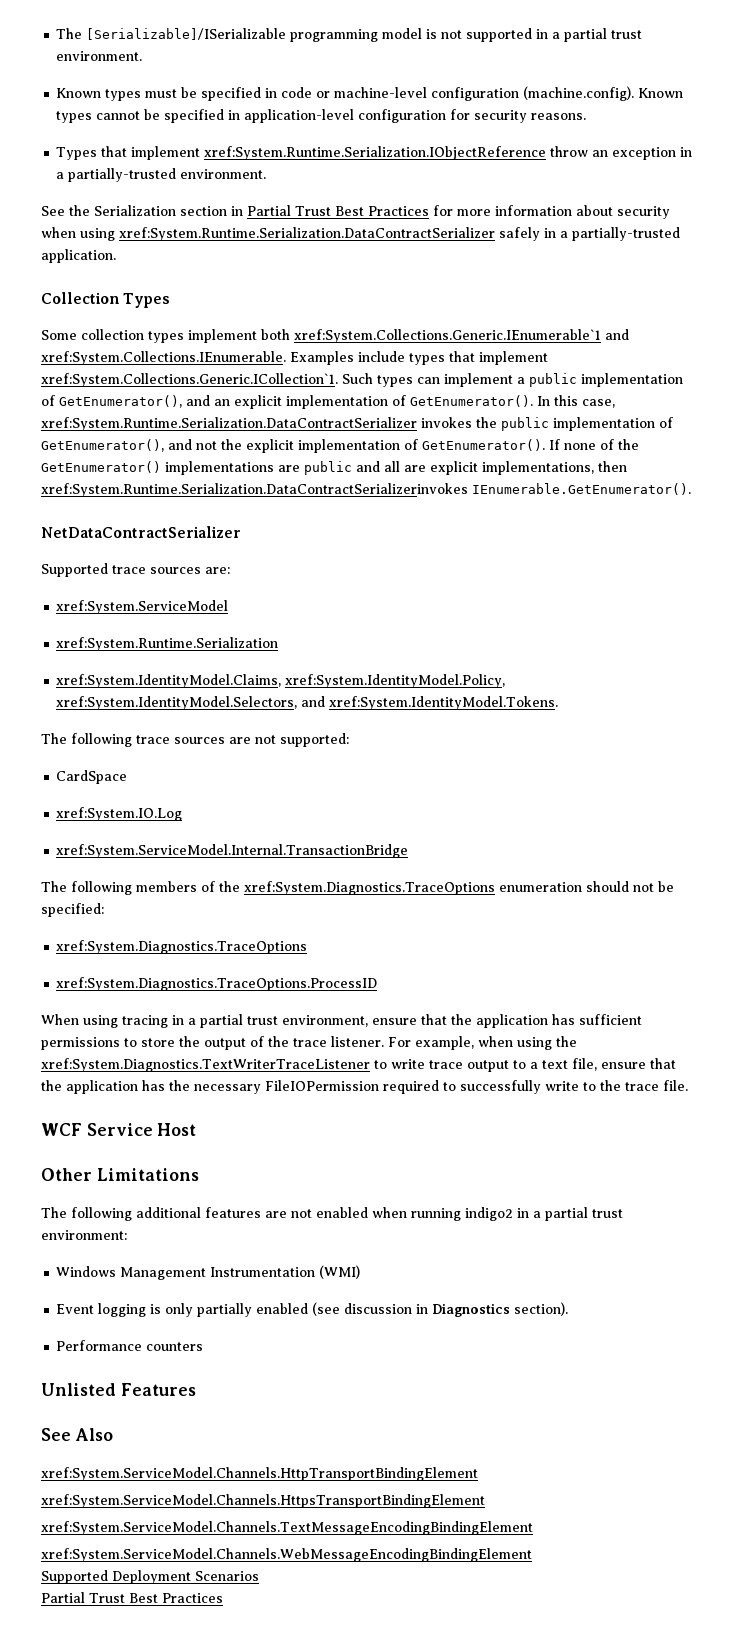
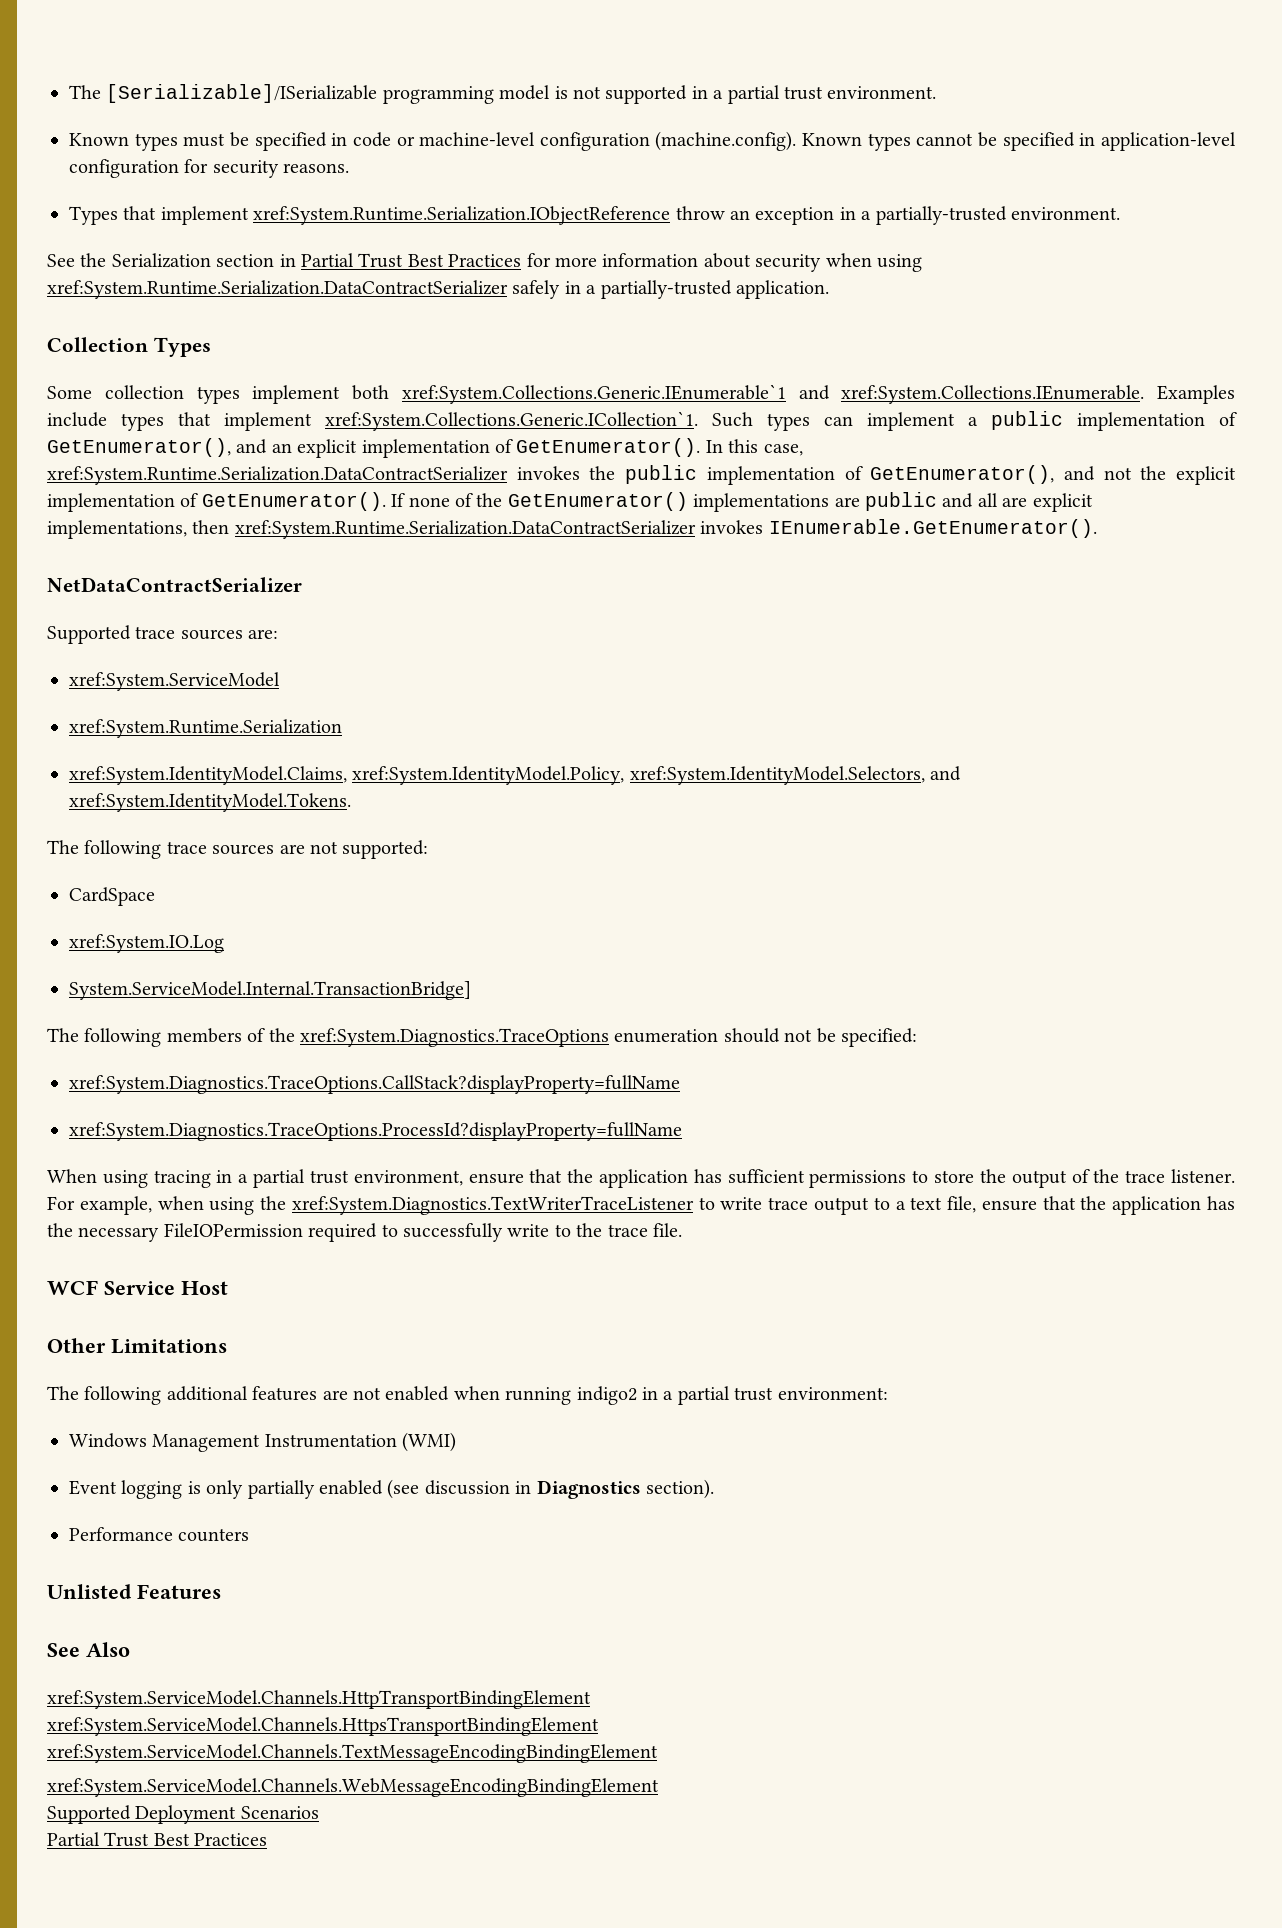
- If none of the GetEnumerator() implementations are public and all are explicit implementations, then xref:System.Runtime.Serialization.DataContractSerializerinvokes IEnumerable.GetEnumerator().
+ If none of the GetEnumerator() implementations are public and all are explicit implementations, then xref:System.Runtime.Serialization.DataContractSerializer invokes IEnumerable.GetEnumerator().
- xref:System.ServiceModel.Internal.TransactionBridge
+ System.ServiceModel.Internal.TransactionBridge]
  The following members of the xref:System.Diagnostics.TraceOptions enumeration should not be specified:
- xref:System.Diagnostics.TraceOptions
- xref:System.Diagnostics.TraceOptions.ProcessID
+ xref:System.Diagnostics.TraceOptions.CallStack?displayProperty=fullName
+ xref:System.Diagnostics.TraceOptions.ProcessId?displayProperty=fullName

